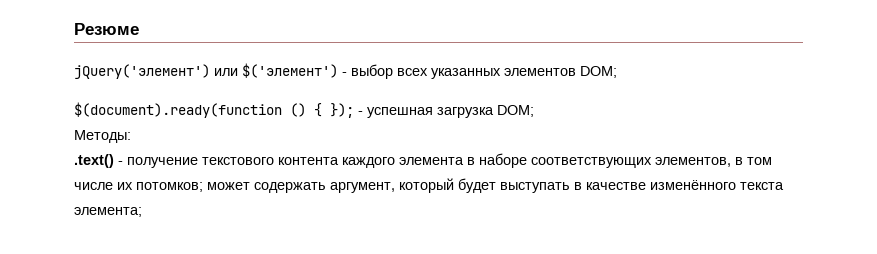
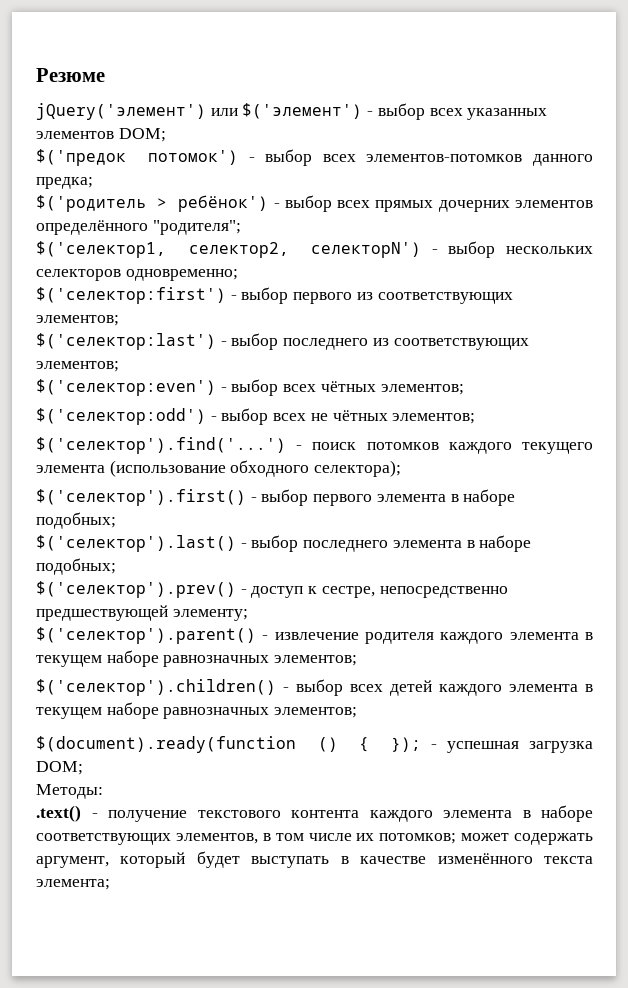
+ $('предок потомок') - выбор всех элементов-потомков данного предка;
+ $('родитель > ребёнок') - выбор всех прямых дочерних элементов определённого "родителя";
+ $('селектор1, селектор2, селекторN') - выбор нескольких селекторов одновременно;
+ $('селектор:first') - выбор первого из соответствующих элементов;
+ $('селектор:last') - выбор последнего из соответствующих элементов;
+ $('селектор:even') - выбор всех чётных элементов;
+ $('селектор:odd') - выбор всех не чётных элементов;
+ $('селектор').find('...') - поиск потомков каждого текущего элемента (использование обходного селектора);
+ $('селектор').first() - выбор первого элемента в наборе подобных;
+ $('селектор').last() - выбор последнего элемента в наборе подобных;
+ $('селектор').prev() - доступ к сестре, непосредственно предшествующей элементу;
+ $('селектор').parent() - извлечение родителя каждого элемента в текущем наборе равнозначных элементов;
+ $('селектор').children() - выбор всех детей каждого элемента в текущем наборе равнозначных элементов;

